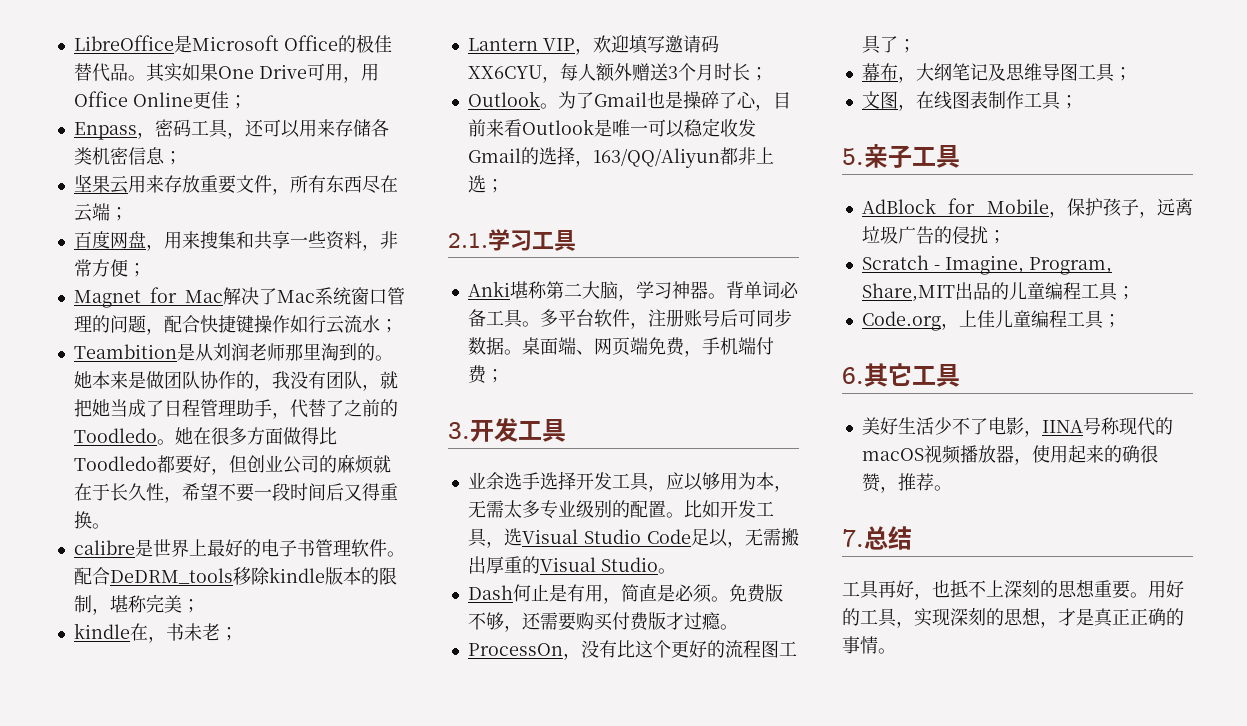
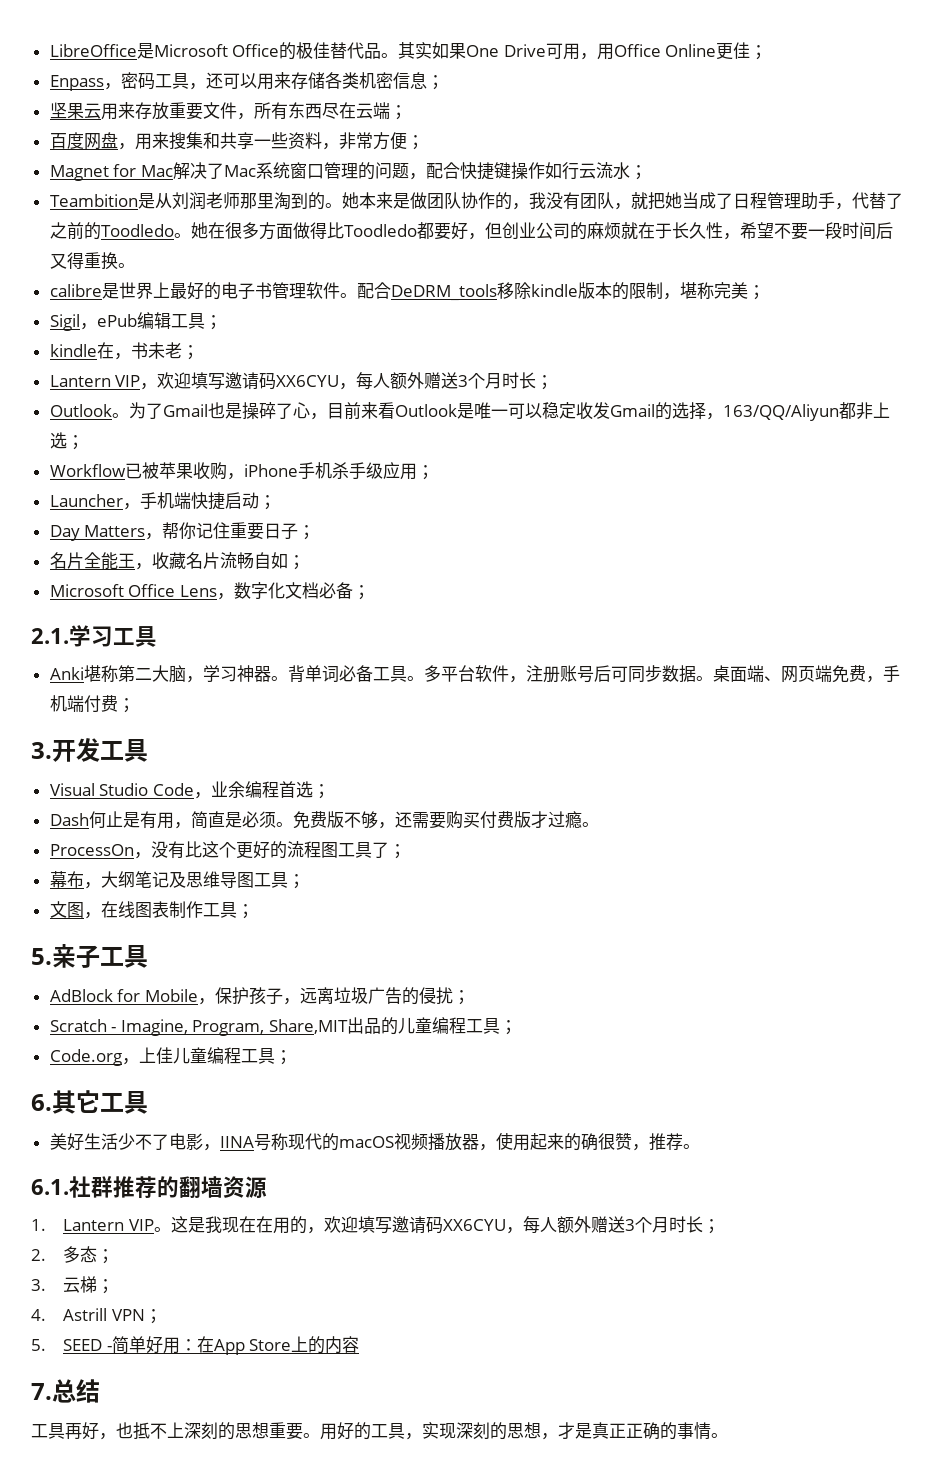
+ Sigil，ePub编辑工具；
+ Workflow已被苹果收购，iPhone手机杀手级应用；
+ Launcher，手机端快捷启动；
+ Day Matters，帮你记住重要日子；
+ 名片全能王，收藏名片流畅自如；
+ Microsoft Office Lens，数字化文档必备；
- 业余选手选择开发工具，应以够用为本，无需太多专业级别的配置。比如开发工具，选Visual Studio Code足以，无需搬出厚重的Visual Studio。
+ Visual Studio Code，业余编程首选；
+ 6.1.社群推荐的翻墙资源
+ 1. Lantern VIP。这是我现在在用的，欢迎填写邀请码XX6CYU，每人额外赠送3个月时长；
+ 2.多态；
+ 3.云梯；
+ 4. Astrill VPN；
+ 5. SEED -简单好用：在App Store上的内容

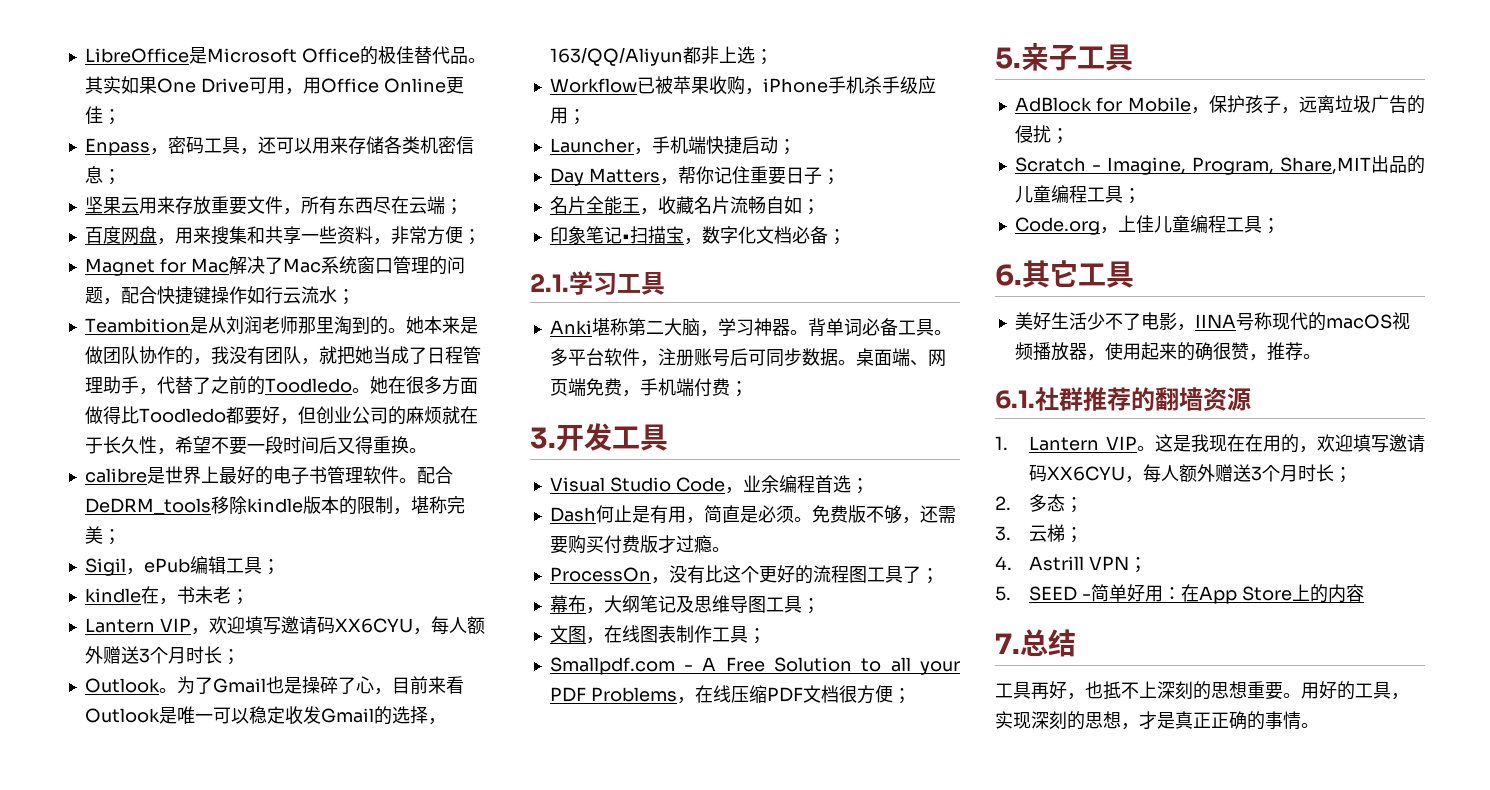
- Microsoft Office Lens，数字化文档必备；
+ 印象笔记•扫描宝，数字化文档必备；
+ Smallpdf.com - A Free Solution to all your PDF Problems，在线压缩PDF文档很方便；

